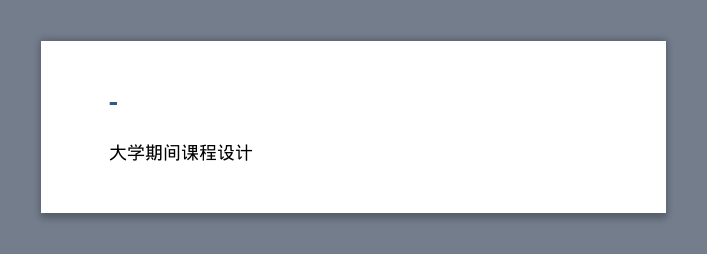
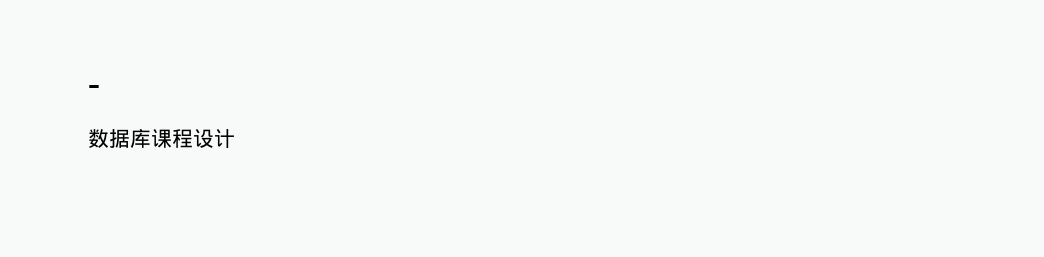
- 大学期间课程设计
+ 数据库课程设计

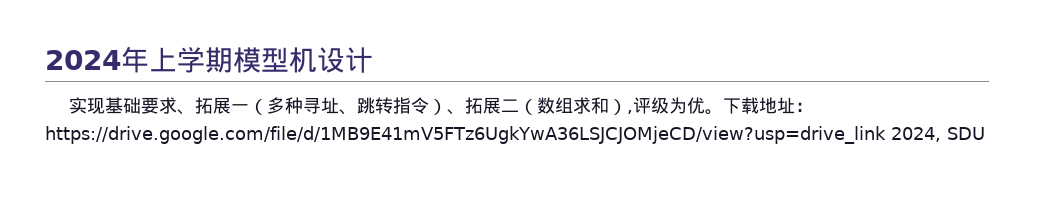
- -
- 数据库课程设计
+ 2024年上学期模型机设计
+ 实现基础要求、拓展一（多种寻址、跳转指令）、拓展二（数组求和）,评级为优。下载地址：https://drive.google.com/file/d/1MB9E41mV5FTz6UgkYwA36LSJCJOMjeCD/view?usp=drive_link 2024, SDU

